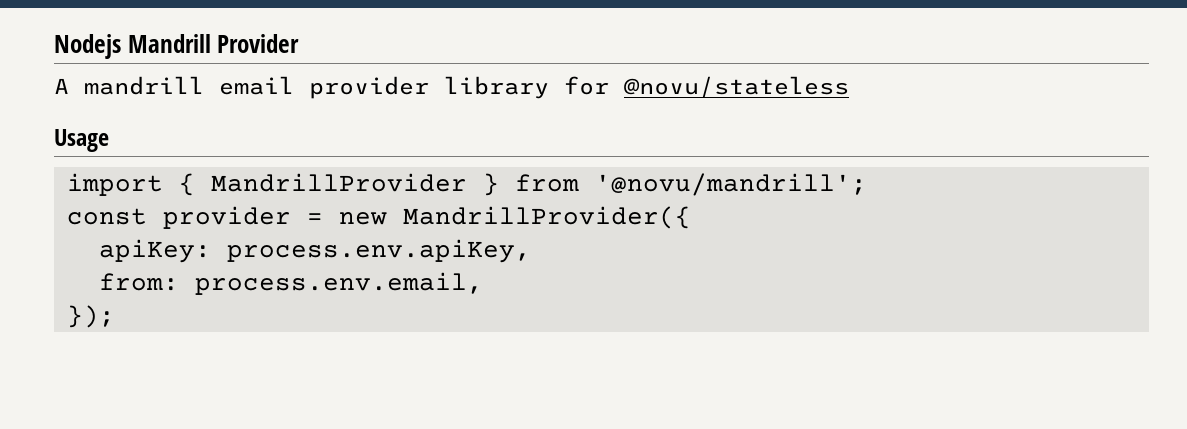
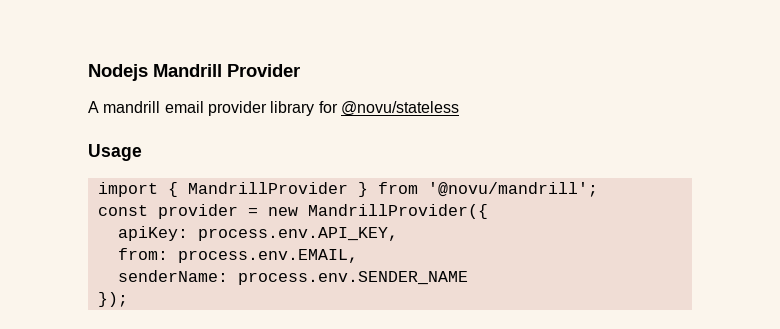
- apiKey: process.env.apiKey,
+ apiKey: process.env.API_KEY,
- from: process.env.email,
+ from: process.env.EMAIL,
+ senderName: process.env.SENDER_NAME

